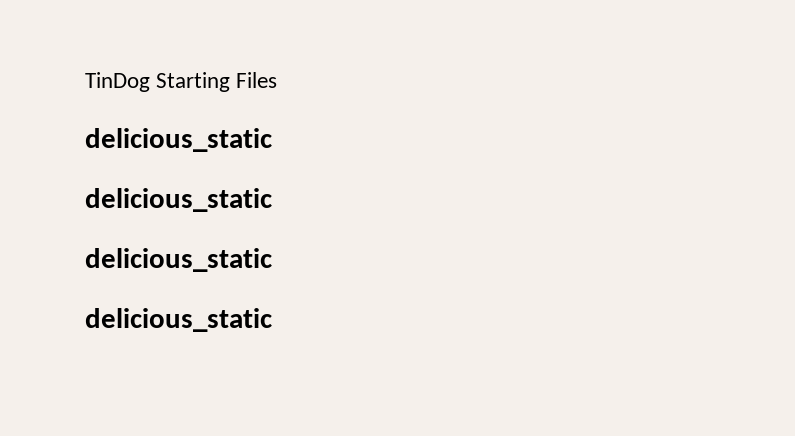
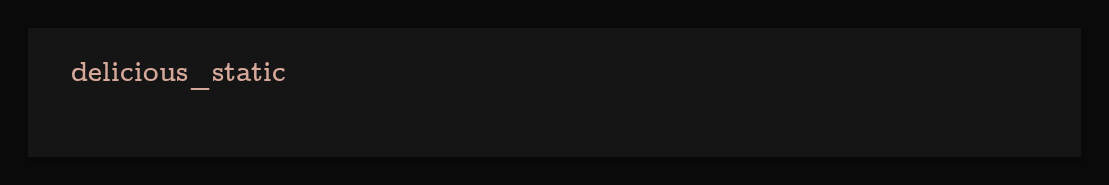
- TinDog Starting Files
- delicious_static
- delicious_static
- delicious_static

